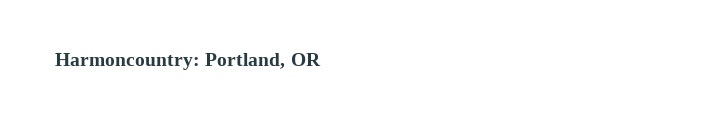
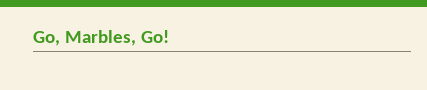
- Harmoncountry: Portland, OR
+ Go, Marbles, Go!

